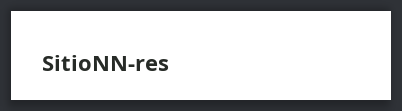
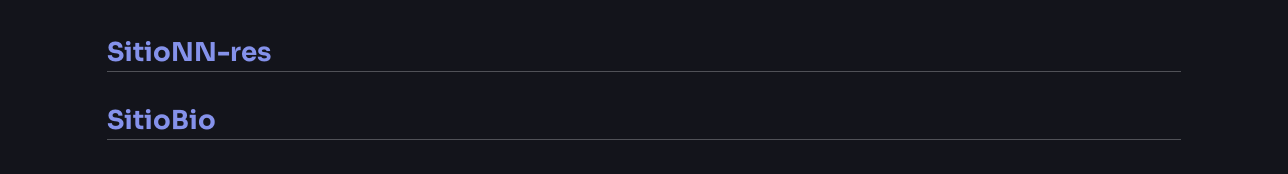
+ SitioBio

